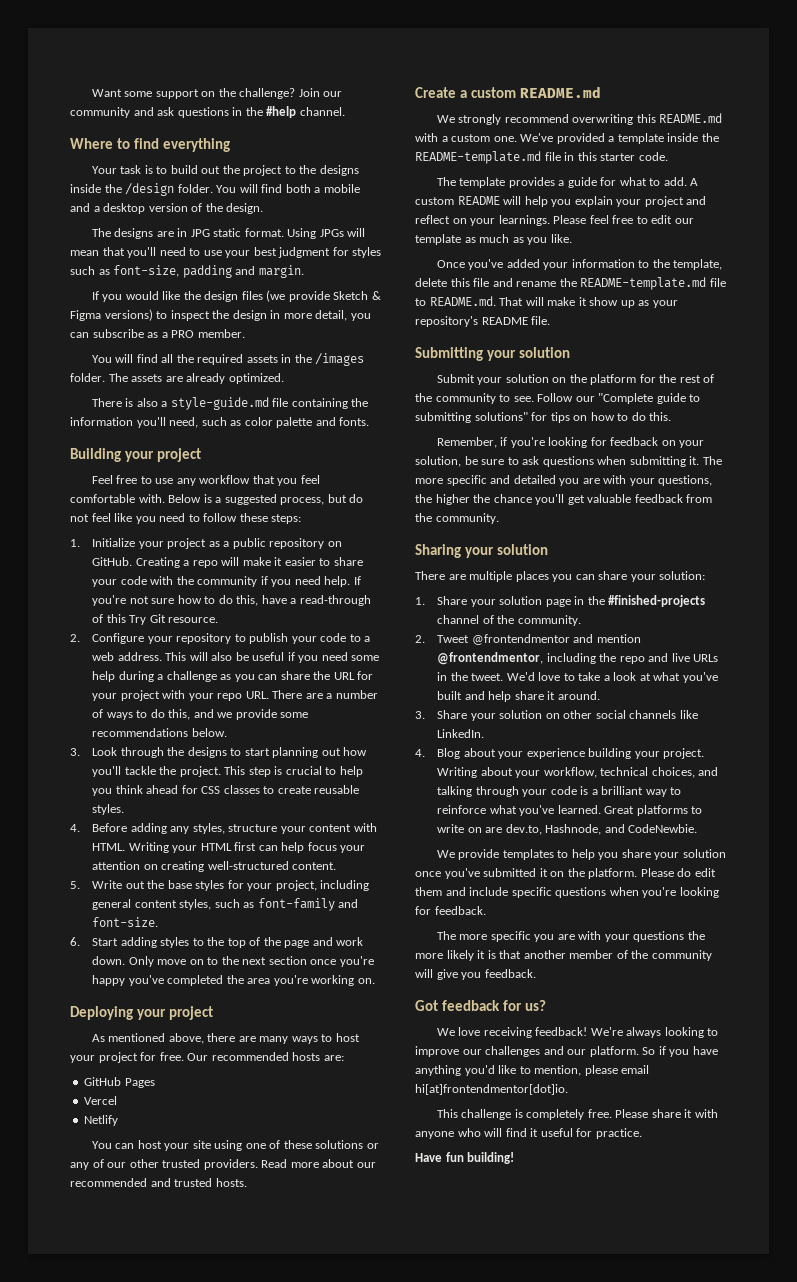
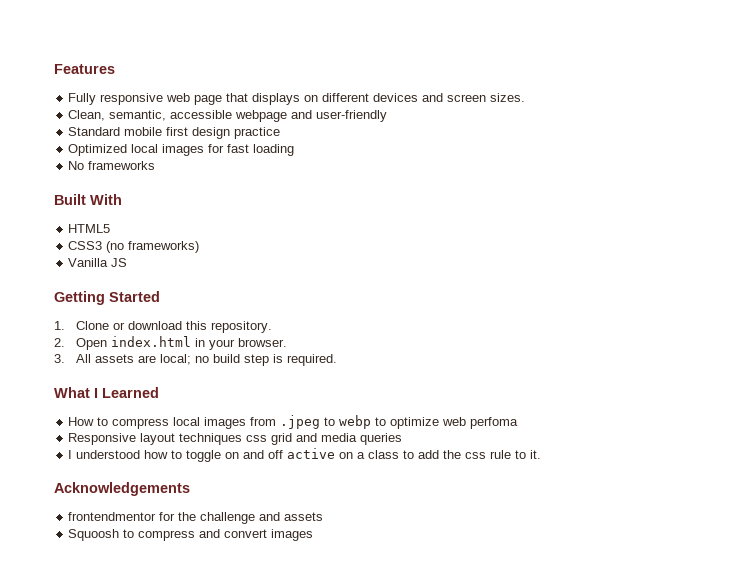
- Want some support on the challenge? Join our community and ask questions in the #help channel.
- Where to find everything
- Your task is to build out the project to the designs inside the /design folder. You will find both a mobile and a desktop version of the design.
- The designs are in JPG static format. Using JPGs will mean that you'll need to use your best judgment for styles such as font-size, padding and margin.
- If you would like the design files (we provide Sketch & Figma versions) to inspect the design in more detail, you can subscribe as a PRO member.
- You will find all the required assets in the /images folder. The assets are already optimized.
- There is also a style-guide.md file containing the information you'll need, such as color palette and fonts.
- Building your project
- Feel free to use any workflow that you feel comfortable with. Below is a suggested process, but do not feel like you need to follow these steps:
- 1. Initialize your project as a public repository on GitHub. Creating a repo will make it easier to share your code with the community if you need help. If you're not sure how to do this, have a read-through of this Try Git resource.
- 2. Configure your repository to publish your code to a web address. This will also be useful if you need some help during a challenge as you can share the URL for your project with your repo URL. There are a number of ways to do this, and we provide some recommendations below.
- 3. Look through the designs to start planning out how you'll tackle the project. This step is crucial to help you think ahead for CSS classes to create reusable styles.
- 4. Before adding any styles, structure your content with HTML. Writing your HTML first can help focus your attention on creating well-structured content.
- 5. Write out the base styles for your project, including general content styles, such as font-family and font-size.
- 6. Start adding styles to the top of the page and work down. Only move on to the next section once you're happy you've completed the area you're working on.
- Deploying your project
- As mentioned above, there are many ways to host your project for free. Our recommended hosts are:
- GitHub Pages
- Vercel
- Netlify
- You can host your site using one of these solutions or any of our other trusted providers. Read more about our recommended and trusted hosts.
- Create a custom README.md
- We strongly recommend overwriting this README.md with a custom one. We've provided a template inside the README-template.md file in this starter code.
- The template provides a guide for what to add. A custom README will help you explain your project and reflect on your learnings. Please feel free to edit our template as much as you like.
- Once you've added your information to the template, delete this file and rename the README-template.md file to README.md. That will make it show up as your repository's README file.
- Submitting your solution
- Submit your solution on the platform for the rest of the community to see. Follow our "Complete guide to submitting solutions" for tips on how to do this.
- Remember, if you're looking for feedback on your solution, be sure to ask questions when submitting it. The more specific and detailed you are with your questions, the higher the chance you'll get valuable feedback from the community.
- Sharing your solution
- There are multiple places you can share your solution:
- 1. Share your solution page in the #finished-projects channel of the community.
- 2. Tweet @frontendmentor and mention @frontendmentor, including the repo and live URLs in the tweet. We'd love to take a look at what you've built and help share it around.
- 3. Share your solution on other social channels like LinkedIn.
- 4. Blog about your experience building your project. Writing about your workflow, technical choices, and talking through your code is a brilliant way to reinforce what you've learned. Great platforms to write on are dev.to, Hashnode, and CodeNewbie.
- We provide templates to help you share your solution once you've submitted it on the platform. Please do edit them and include specific questions when you're looking for feedback.
- The more specific you are with your questions the more likely it is that another member of the community will give you feedback.
- Got feedback for us?
- We love receiving feedback! We're always looking to improve our challenges and our platform. So if you have anything you'd like to mention, please email hi[at]frontendmentor[dot]io.
- This challenge is completely free. Please share it with anyone who will find it useful for practice.
- Have fun building!
+ Features
+ Fully responsive web page that displays on different devices and screen sizes.
+ Clean, semantic, accessible webpage and user-friendly
+ Standard mobile first design practice
+ Optimized local images for fast loading
+ No frameworks
+ Built With
+ HTML5
+ CSS3 (no frameworks)
+ Vanilla JS
+ Getting Started
+ 1. Clone or download this repository.
+ 2. Open index.html in your browser.
+ 3. All assets are local; no build step is required.
+ What I Learned
+ How to compress local images from .jpeg to webp to optimize web perfoma
+ Responsive layout techniques css grid and media queries
+ I understood how to toggle on and off active on a class to add the css rule to it.
+ Acknowledgements
+ frontendmentor for the challenge and assets
+ Squoosh to compress and convert images

